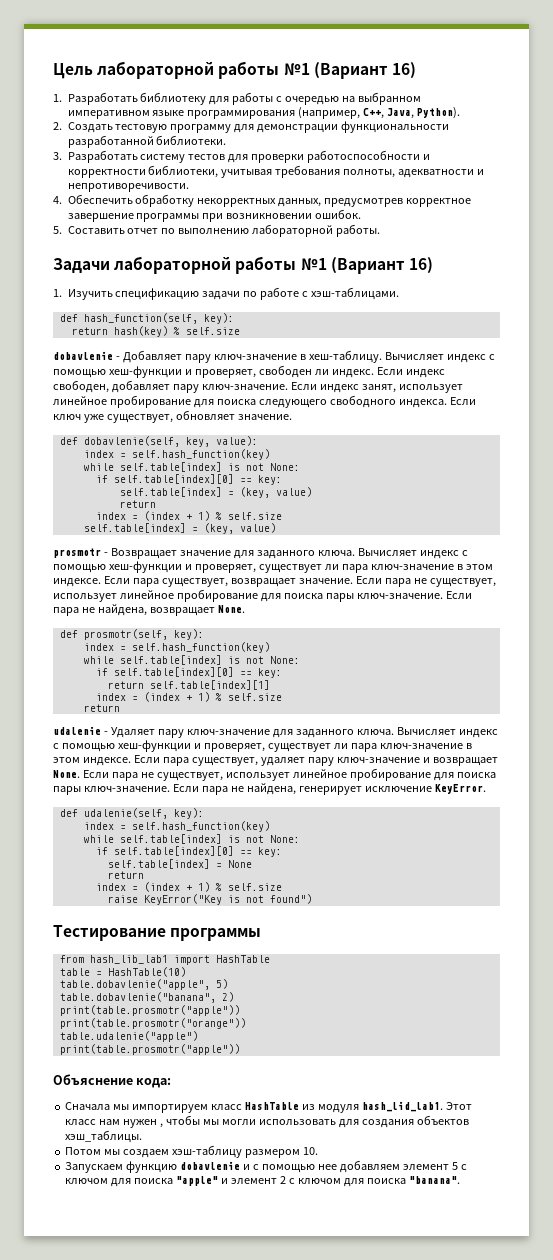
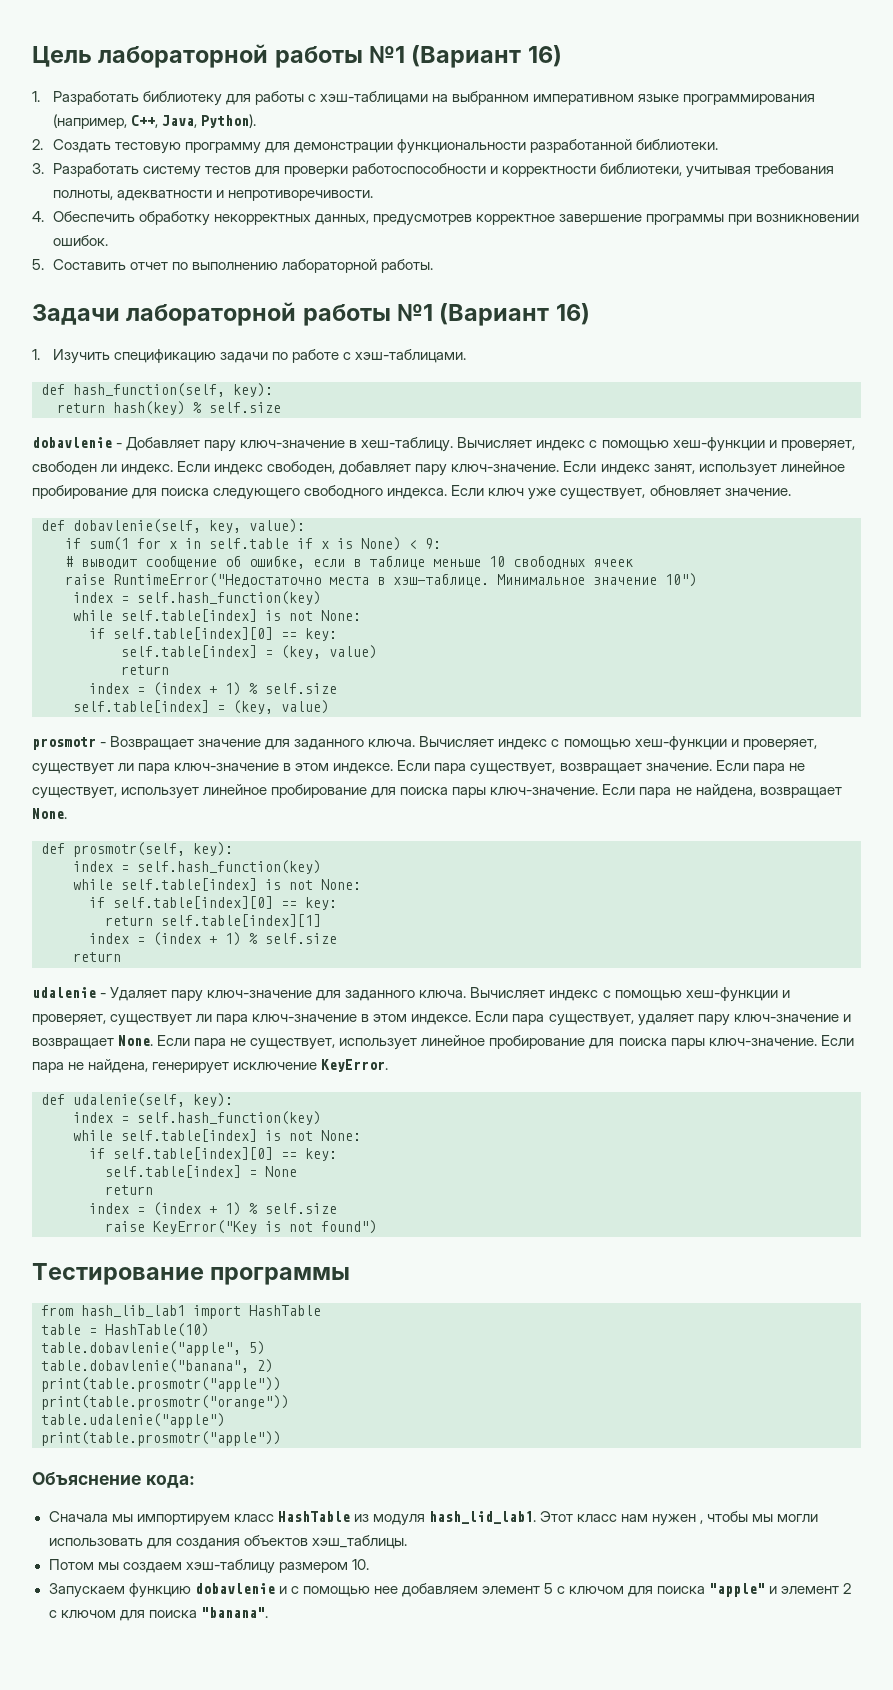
- 1. Разработать библиотеку для работы с очередью на выбранном императивном языке программирования (например, C++, Java, Python).
+ 1. Разработать библиотеку для работы с хэш-таблицами на выбранном императивном языке программирования (например, C++, Java, Python).
+ if sum(1 for x in self.table if x is None) < 9:
+ # выводит сообщение об ошибке, если в таблице меньше 10 свободных ячеек
+ raise RuntimeError("Недостаточно места в хэш-таблице. Минимальное значение 10")

